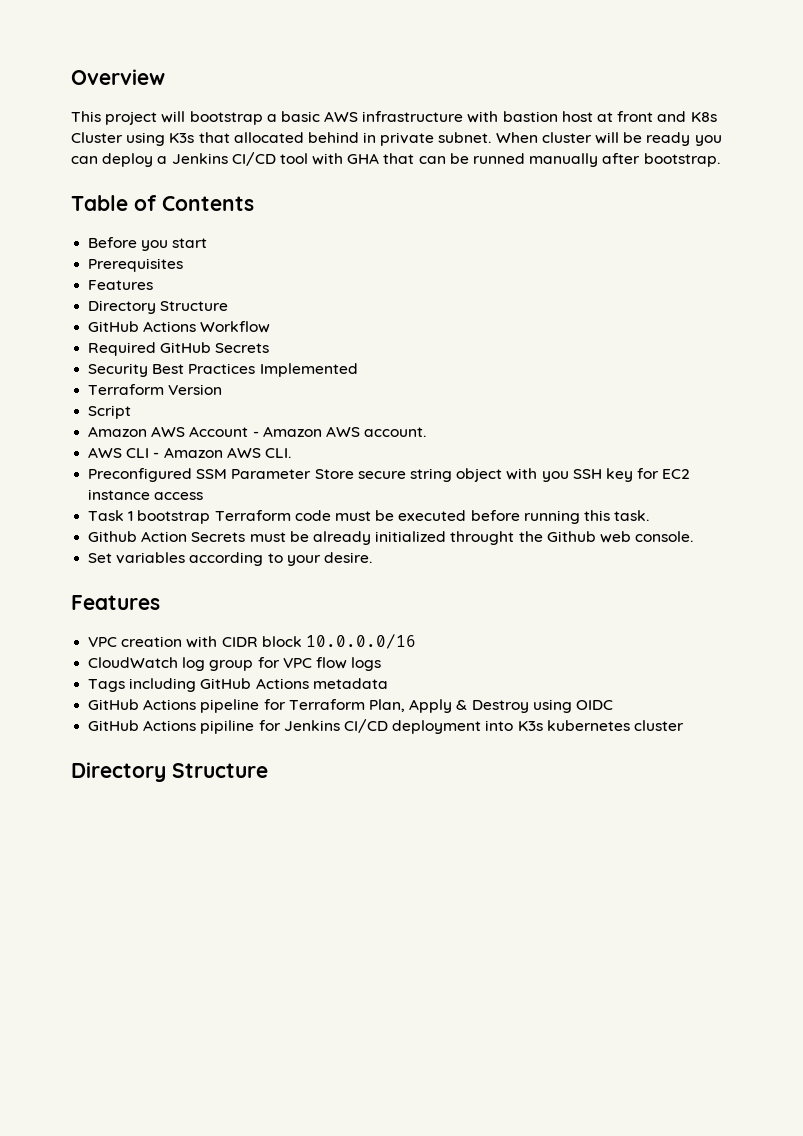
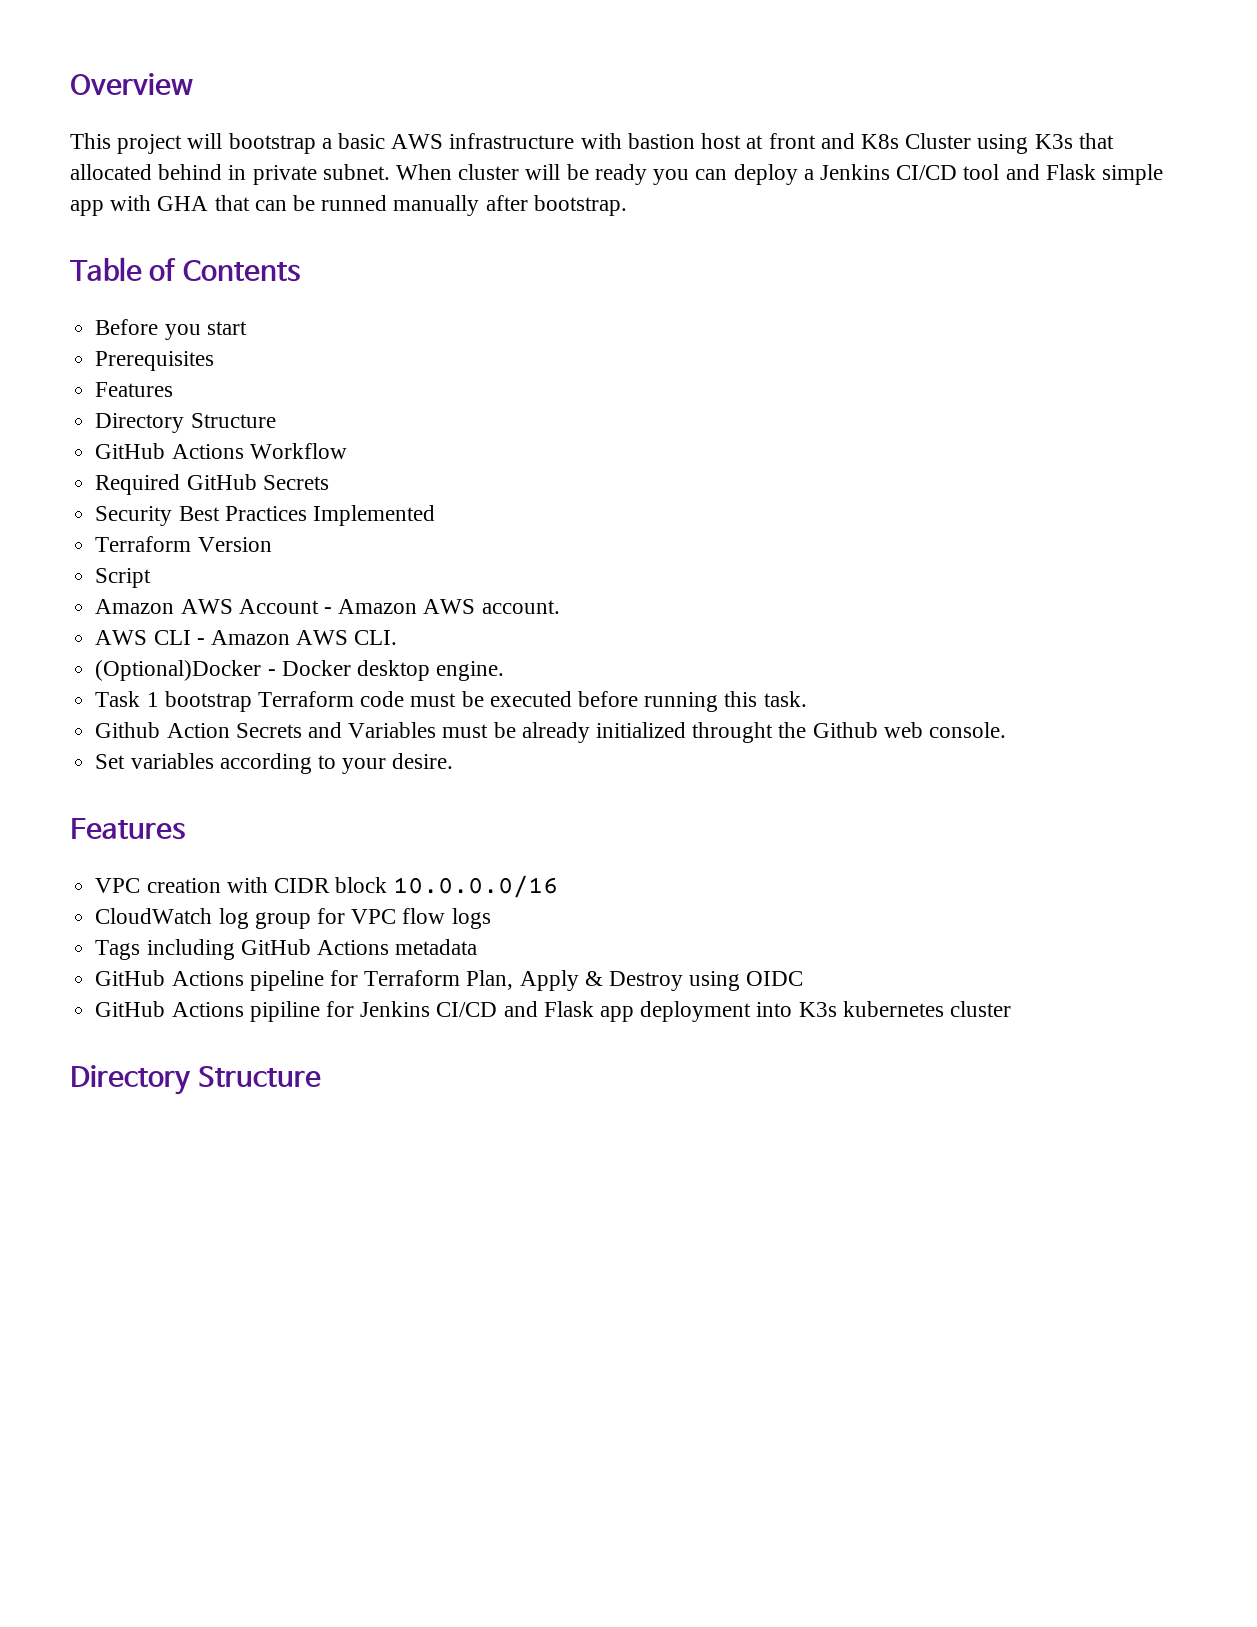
- When cluster will be ready you can deploy a Jenkins CI/CD tool with GHA that can be runned manually after bootstrap.
+ When cluster will be ready you can deploy a Jenkins CI/CD tool and Flask simple app with GHA that can be runned manually after bootstrap.
- Preconfigured SSM Parameter Store secure string object with you SSH key for EC2 instance access
+ (Optional)Docker - Docker desktop engine.
- Github Action Secrets must be already initialized throught the Github web console.
+ Github Action Secrets and Variables must be already initialized throught the Github web console.
- GitHub Actions pipiline for Jenkins CI/CD deployment into K3s kubernetes cluster
+ GitHub Actions pipiline for Jenkins CI/CD and Flask app deployment into K3s kubernetes cluster

